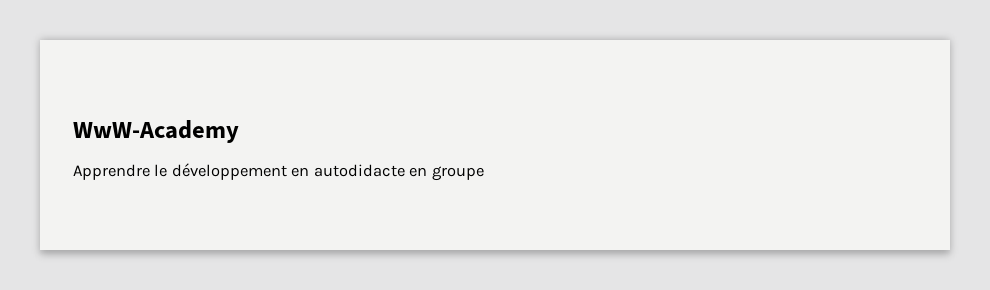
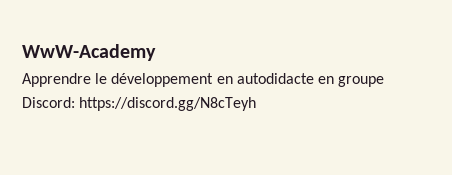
+ Discord: https://discord.gg/N8cTeyh

